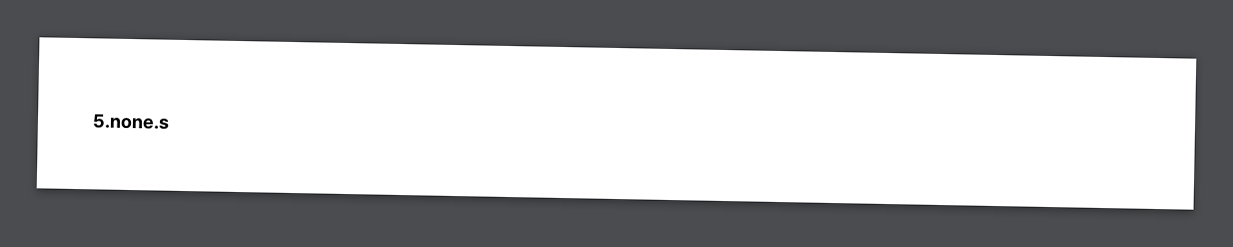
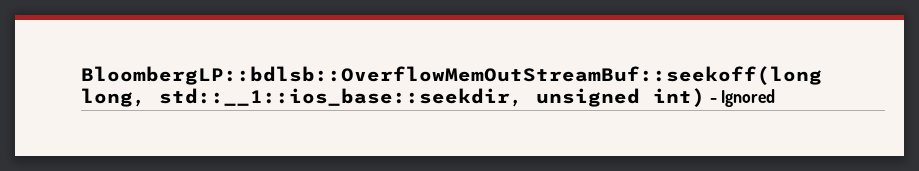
- 5.none.s
+ BloombergLP::bdlsb::OverflowMemOutStreamBuf::seekoff(long long, std::__1::ios_base::seekdir, unsigned int) - Ignored

